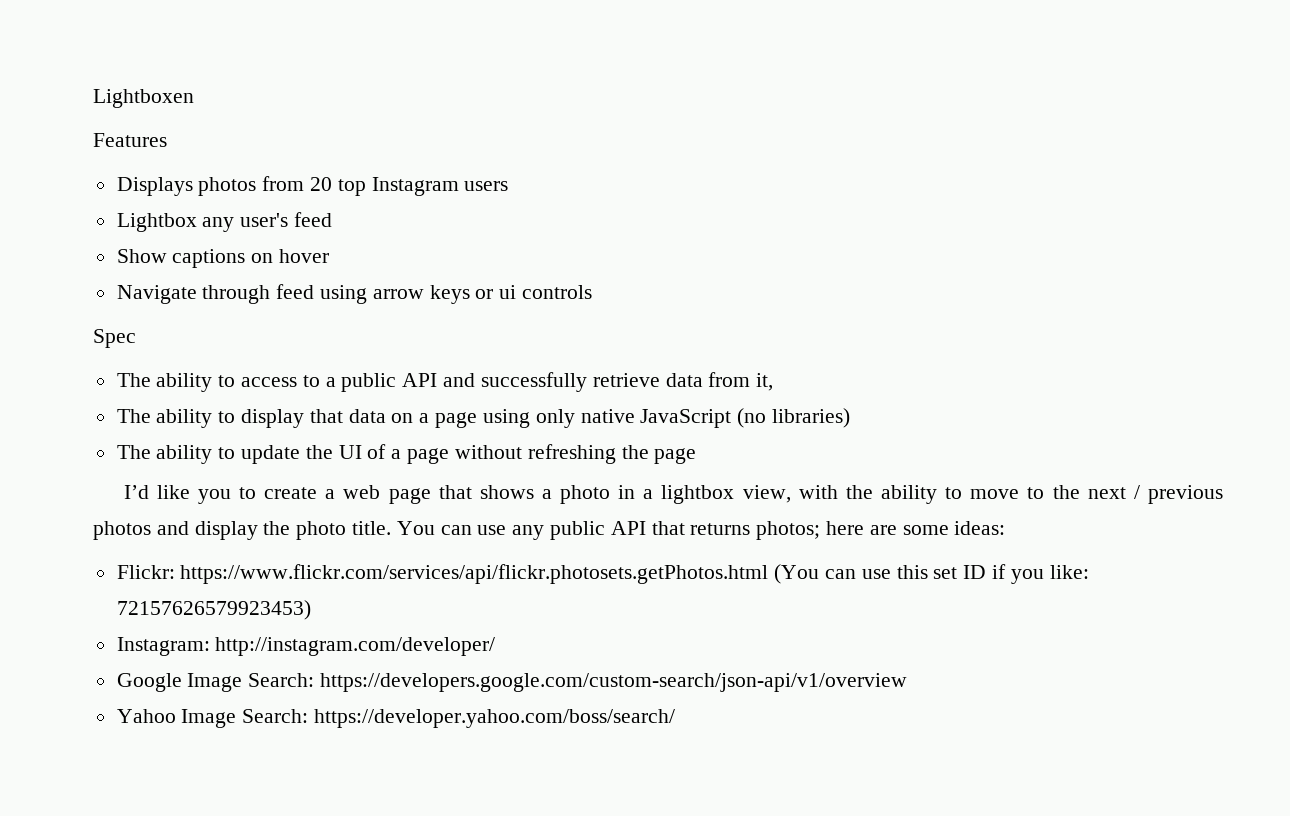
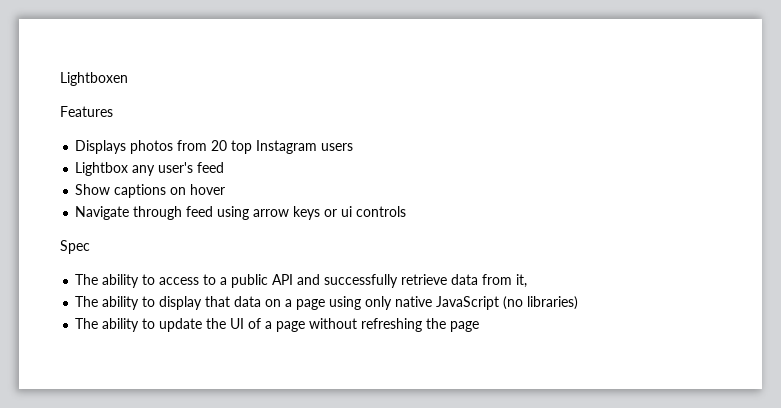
- I’d like you to create a web page that shows a photo in a lightbox view, with the ability to move to the next / previous photos and display the photo title. You can use any public API that returns photos; here are some ideas:
- Flickr: https://www.flickr.com/services/api/flickr.photosets.getPhotos.html (You can use this set ID if you like: 72157626579923453)
- Instagram: http://instagram.com/developer/
- Google Image Search: https://developers.google.com/custom-search/json-api/v1/overview
- Yahoo Image Search: https://developer.yahoo.com/boss/search/

